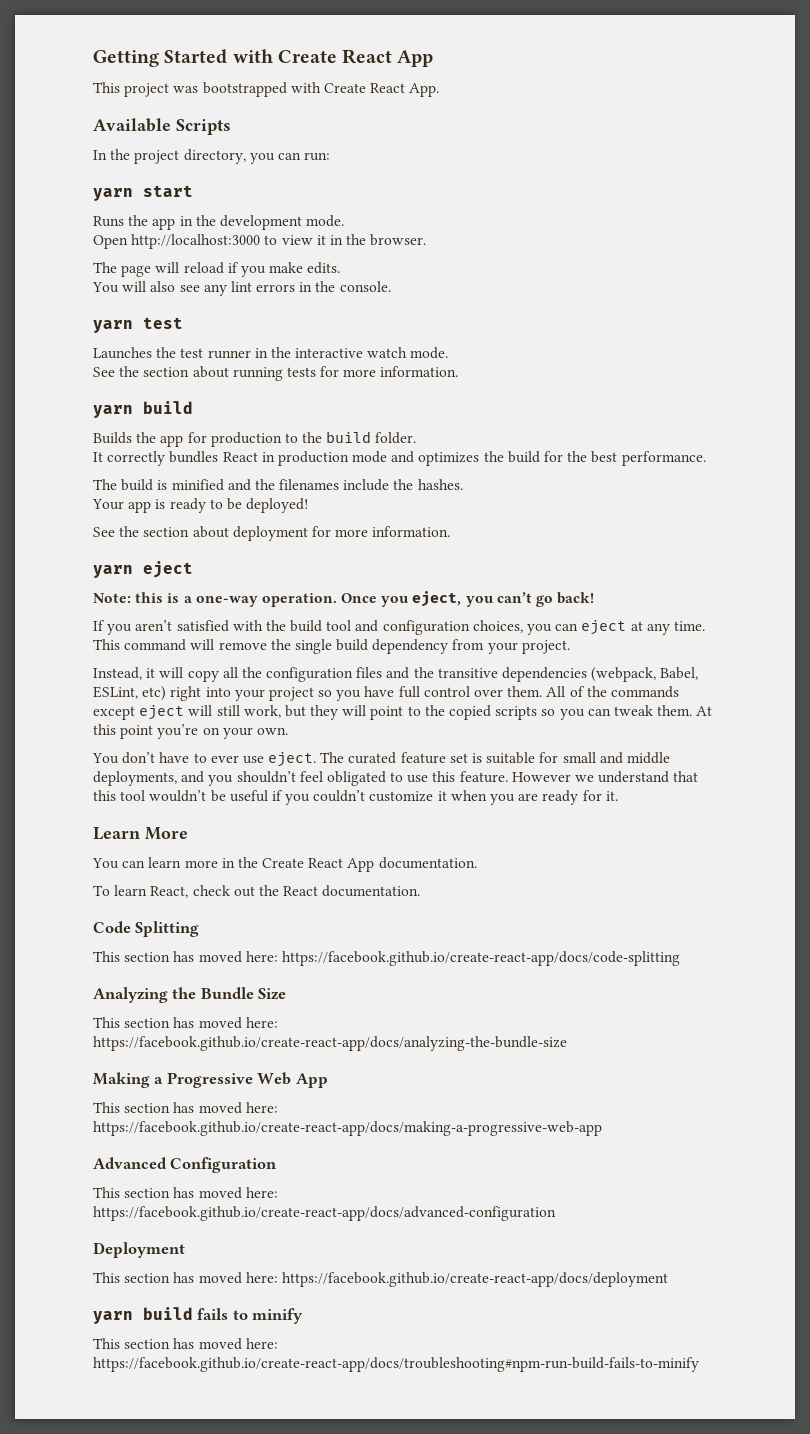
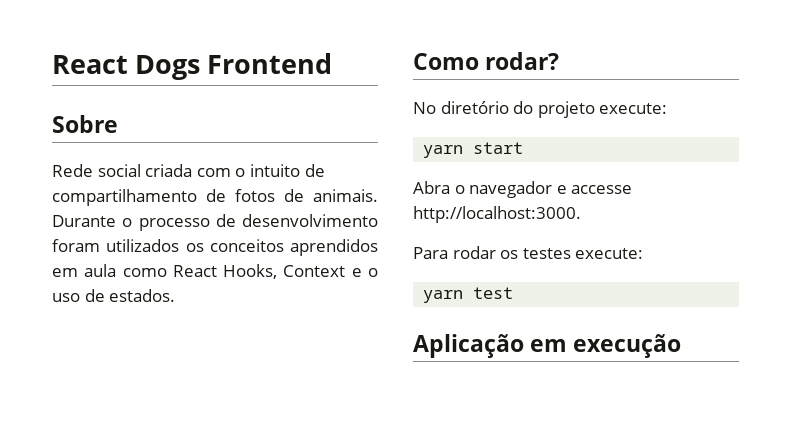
- Getting Started with Create React App
- This project was bootstrapped with Create React App.
- Available Scripts
- In the project directory, you can run:
+ React Dogs Frontend
+ Sobre
+ Rede social criada com o intuito de compartilhamento de fotos de animais. Durante o processo de desenvolvimento foram utilizados os conceitos aprendidos em aula como React Hooks, Context e o uso de estados.
+ Como rodar?
+ No diretório do projeto execute:
  yarn start
- Runs the app in the development mode.
- Open http://localhost:3000 to view it in the browser.
- The page will reload if you make edits.
- You will also see any lint errors in the console.
+ Abra o navegador e accesse http://localhost:3000.
+ Para rodar os testes execute:
  yarn test
- Launches the test runner in the interactive watch mode.
- See the section about running tests for more information.
- yarn build
- Builds the app for production to the build folder.
- It correctly bundles React in production mode and optimizes the build for the best performance.
- The build is minified and the filenames include the hashes.
- Your app is ready to be deployed!
- See the section about deployment for more information.
- yarn eject
- Note: this is a one-way operation. Once you eject, you can’t go back!
- If you aren’t satisfied with the build tool and configuration choices, you can eject at any time. This command will remove the single build dependency from your project.
- Instead, it will copy all the configuration files and the transitive dependencies (webpack, Babel, ESLint, etc) right into your project so you have full control over them. All of the commands except eject will still work, but they will point to the copied scripts so you can tweak them. At this point you’re on your own.
- You don’t have to ever use eject. The curated feature set is suitable for small and middle deployments, and you shouldn’t feel obligated to use this feature. However we understand that this tool wouldn’t be useful if you couldn’t customize it when you are ready for it.
- Learn More
- You can learn more in the Create React App documentation.
- To learn React, check out the React documentation.
- Code Splitting
- This section has moved here: https://facebook.github.io/create-react-app/docs/code-splitting
- Analyzing the Bundle Size
- This section has moved here: https://facebook.github.io/create-react-app/docs/analyzing-the-bundle-size
- Making a Progressive Web App
- This section has moved here: https://facebook.github.io/create-react-app/docs/making-a-progressive-web-app
- Advanced Configuration
- This section has moved here: https://facebook.github.io/create-react-app/docs/advanced-configuration
- Deployment
- This section has moved here: https://facebook.github.io/create-react-app/docs/deployment
- yarn build fails to minify
- This section has moved here: https://facebook.github.io/create-react-app/docs/troubleshooting#npm-run-build-fails-to-minify
+ Aplicação em execução

